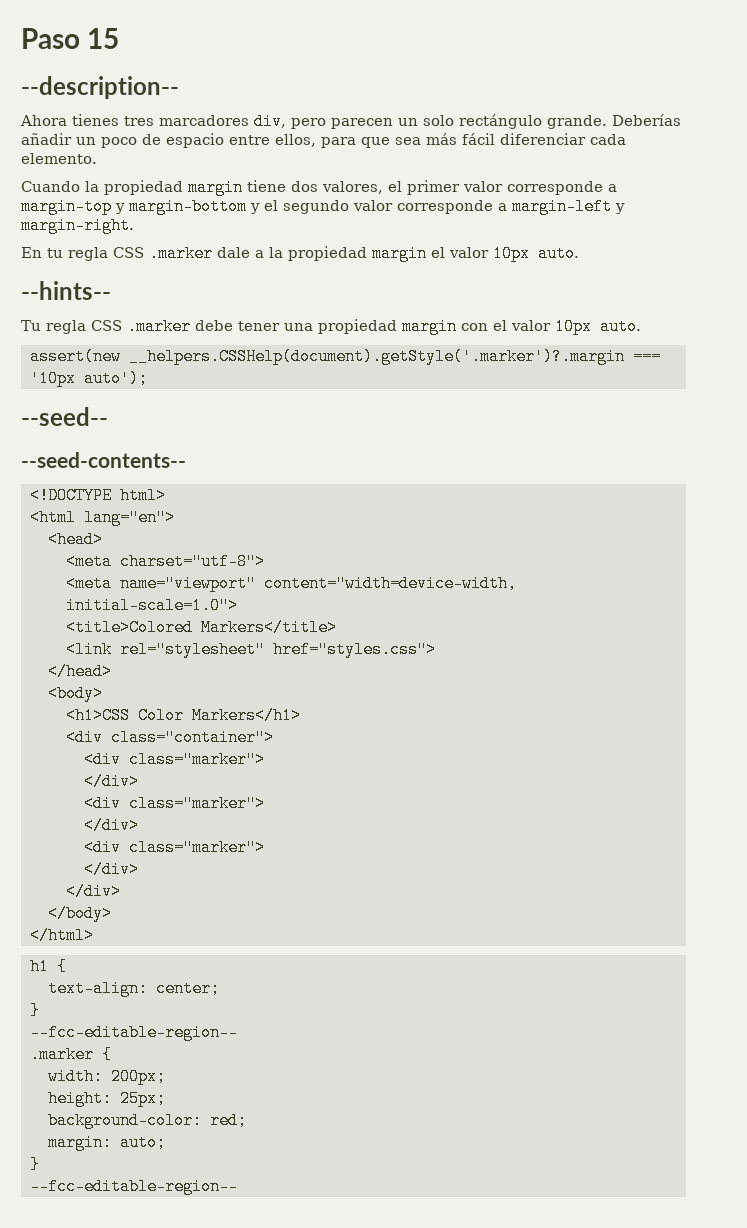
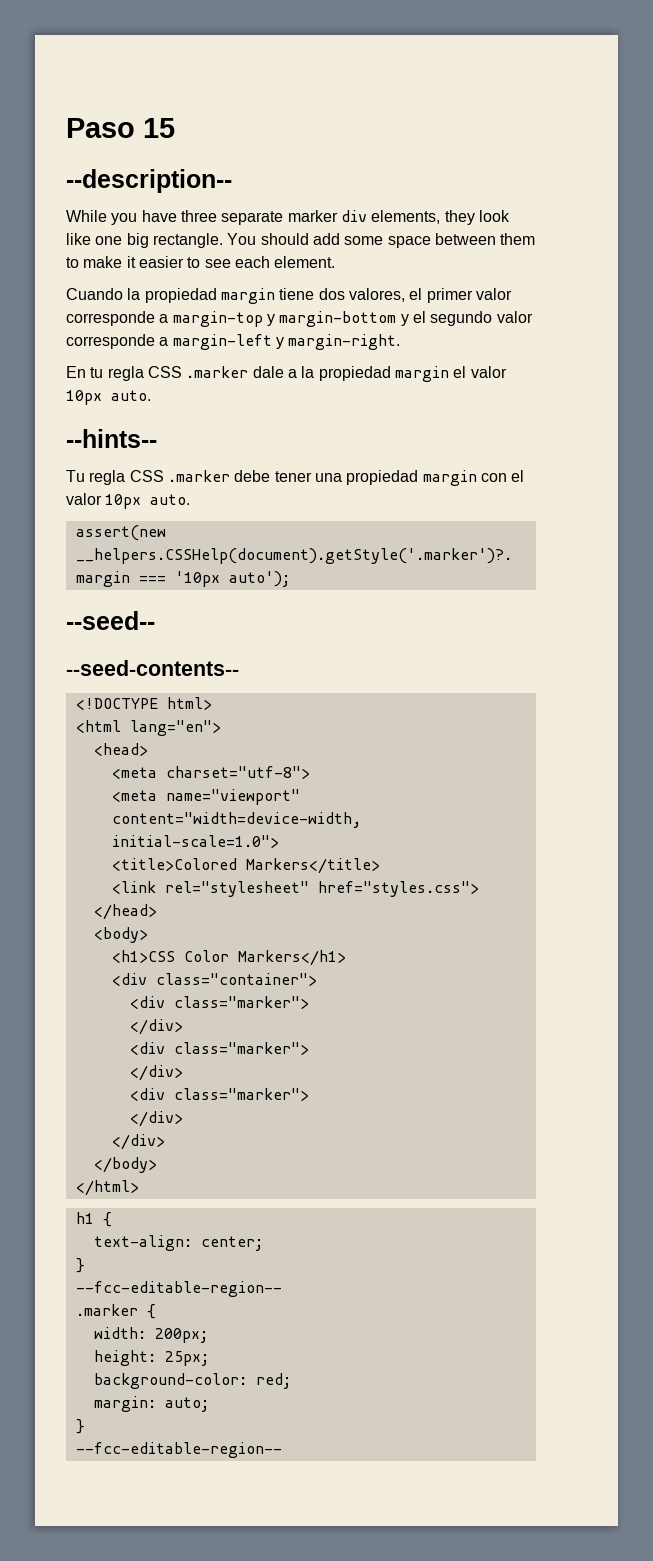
- Ahora tienes tres marcadores div, pero parecen un solo rectángulo grande. Deberías añadir un poco de espacio entre ellos, para que sea más fácil diferenciar cada elemento.
+ While you have three separate marker div elements, they look like one big rectangle. You should add some space between them to make it easier to see each element.

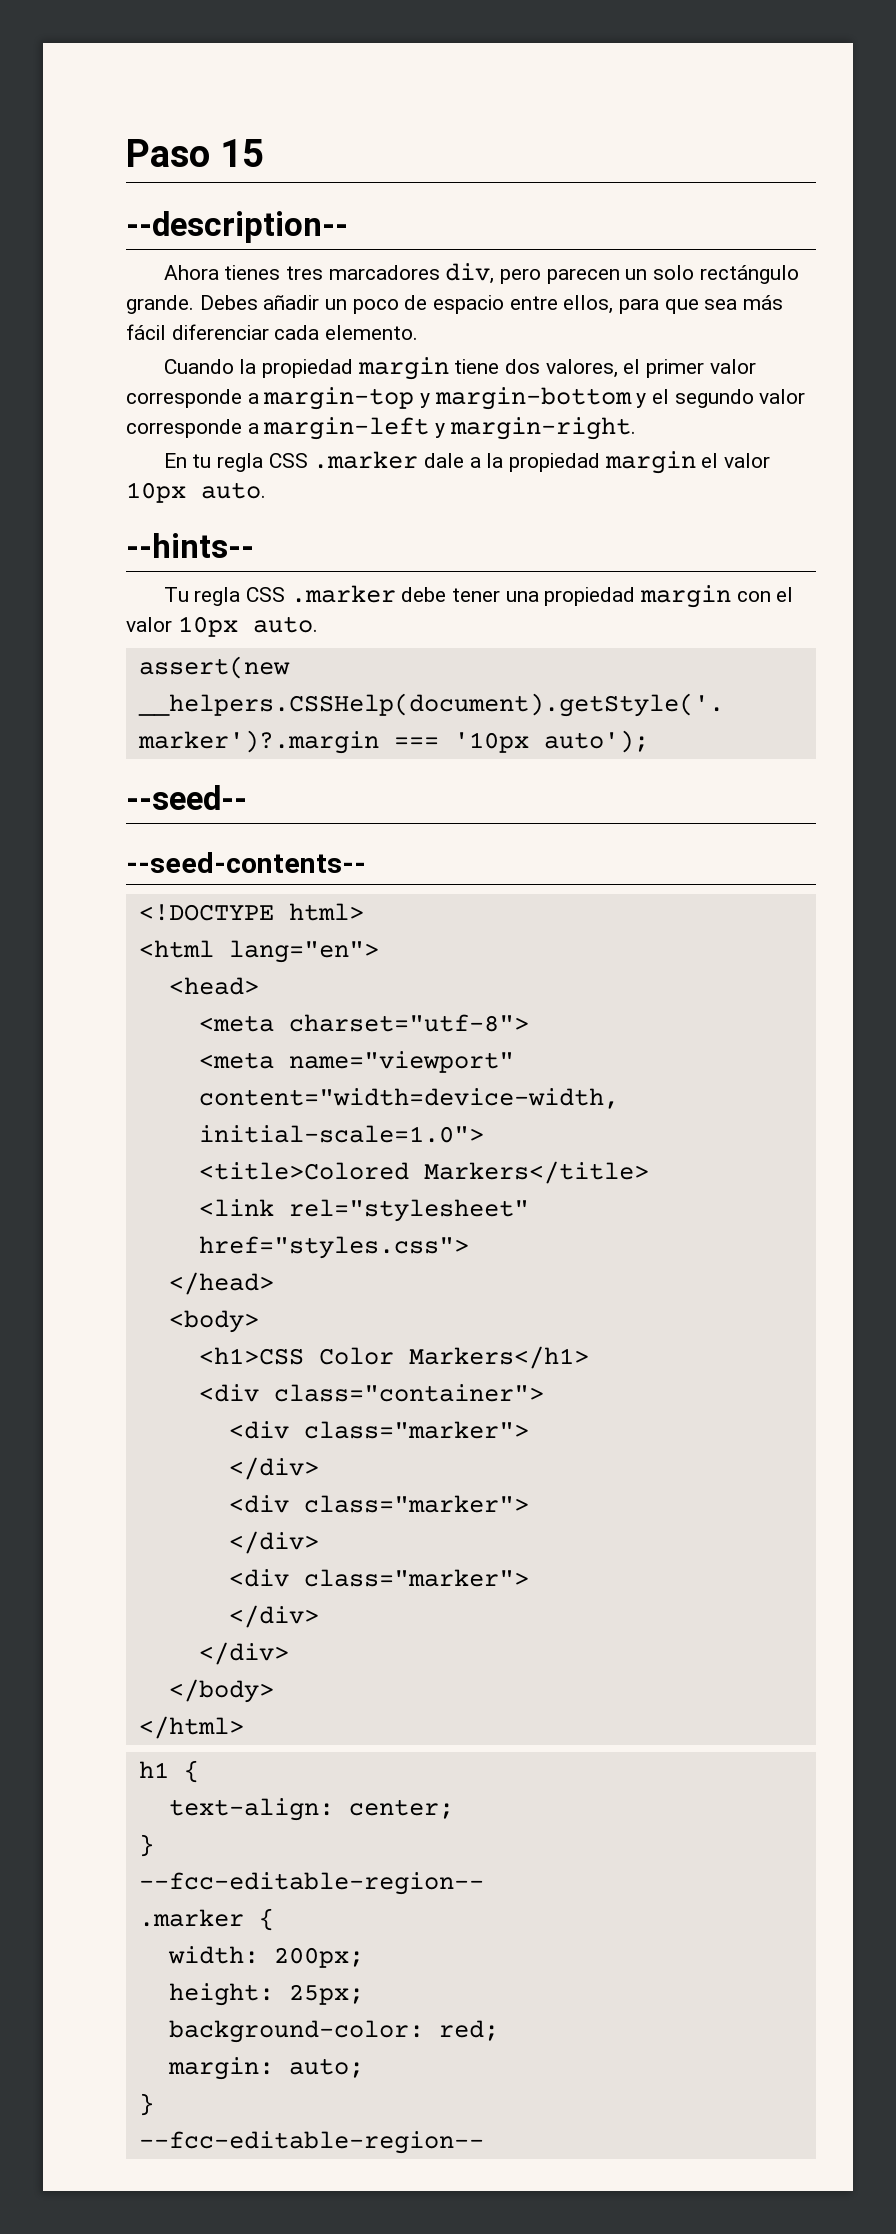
- While you have three separate marker div elements, they look like one big rectangle. You should add some space between them to make it easier to see each element.
+ Ahora tienes tres marcadores div, pero parecen un solo rectángulo grande. Debes añadir un poco de espacio entre ellos, para que sea más fácil diferenciar cada elemento.

